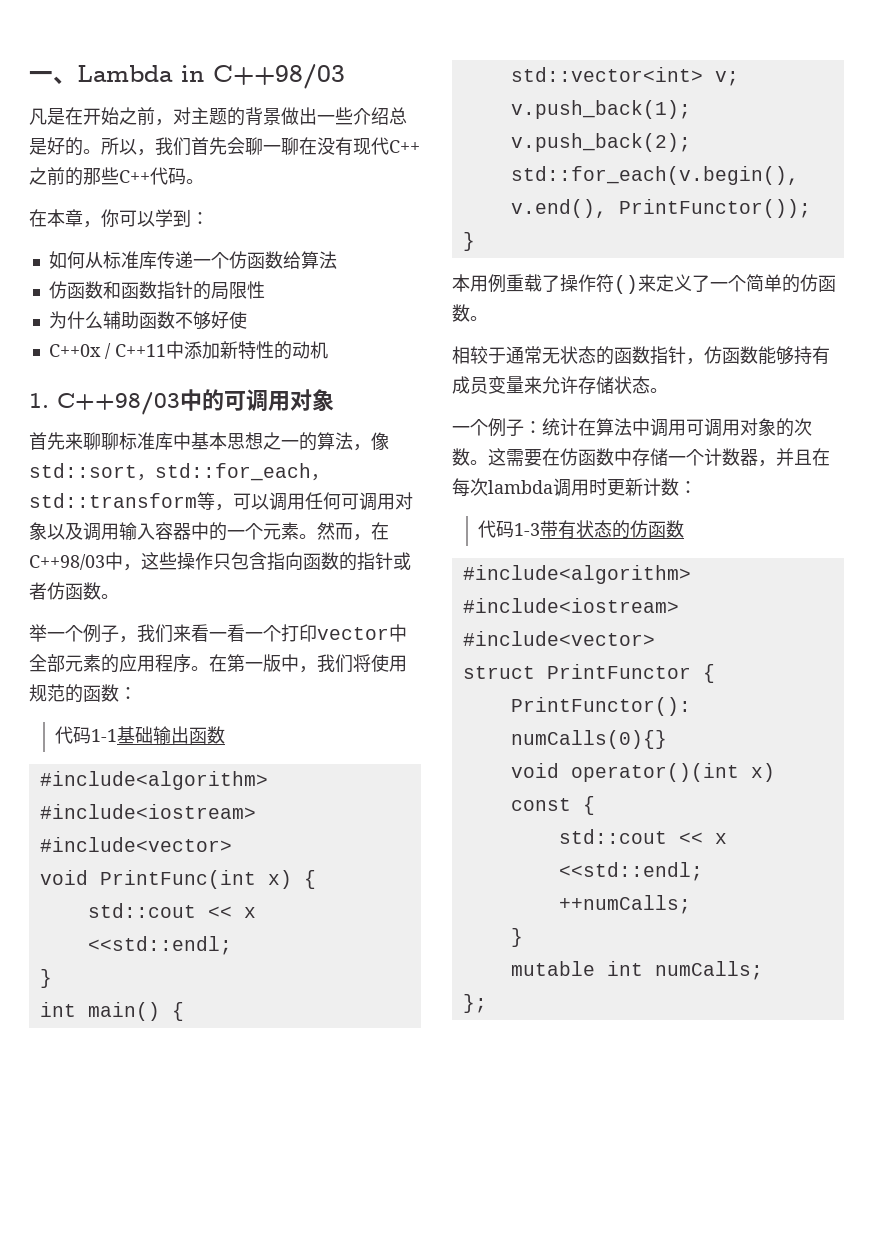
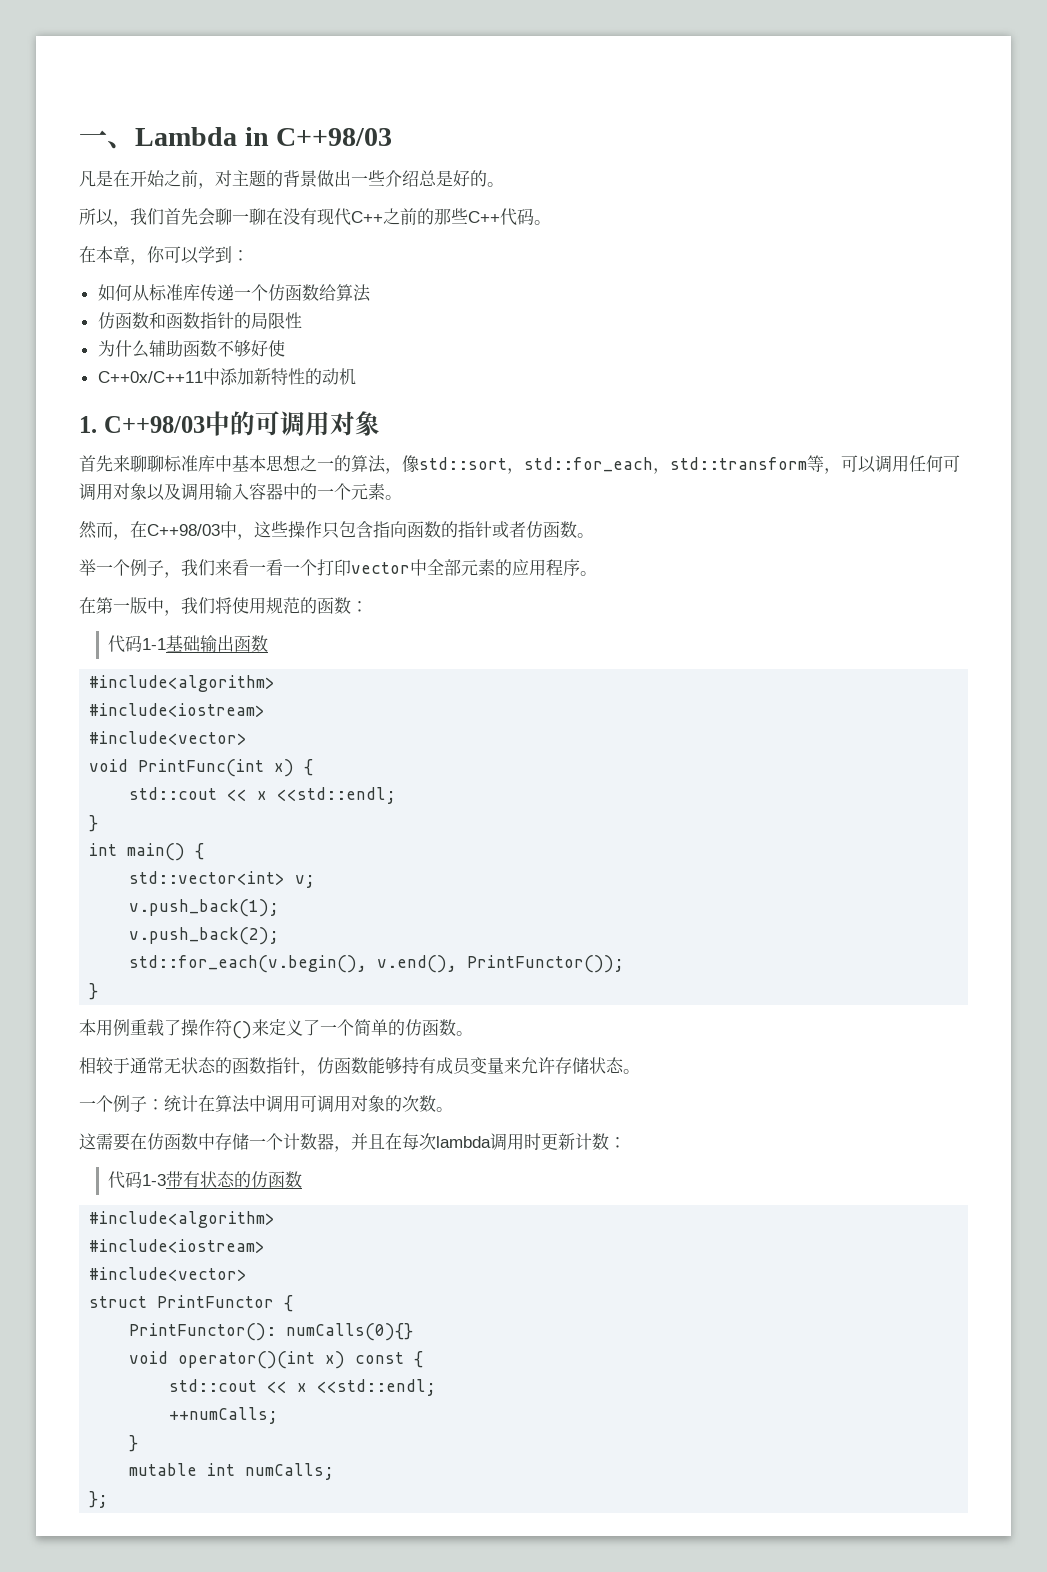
- 凡是在开始之前，对主题的背景做出一些介绍总是好的。所以，我们首先会聊一聊在没有现代C++之前的那些C++代码。
+ 凡是在开始之前，对主题的背景做出一些介绍总是好的。
+ 所以，我们首先会聊一聊在没有现代C++之前的那些C++代码。
- C++0x / C++11中添加新特性的动机
+ C++0x/C++11中添加新特性的动机
- 首先来聊聊标准库中基本思想之一的算法，像std::sort，std::for_each，std::transform等，可以调用任何可调用对象以及调用输入容器中的一个元素。然而，在C++98/03中，这些操作只包含指向函数的指针或者仿函数。
+ 首先来聊聊标准库中基本思想之一的算法，像std::sort，std::for_each，std::transform等，可以调用任何可调用对象以及调用输入容器中的一个元素。
+ 然而，在C++98/03中，这些操作只包含指向函数的指针或者仿函数。
- 举一个例子，我们来看一看一个打印vector中全部元素的应用程序。在第一版中，我们将使用规范的函数：
+ 举一个例子，我们来看一看一个打印vector中全部元素的应用程序。
+ 在第一版中，我们将使用规范的函数：
- 一个例子：统计在算法中调用可调用对象的次数。这需要在仿函数中存储一个计数器，并且在每次lambda调用时更新计数：
+ 一个例子：统计在算法中调用可调用对象的次数。
+ 这需要在仿函数中存储一个计数器，并且在每次lambda调用时更新计数：

